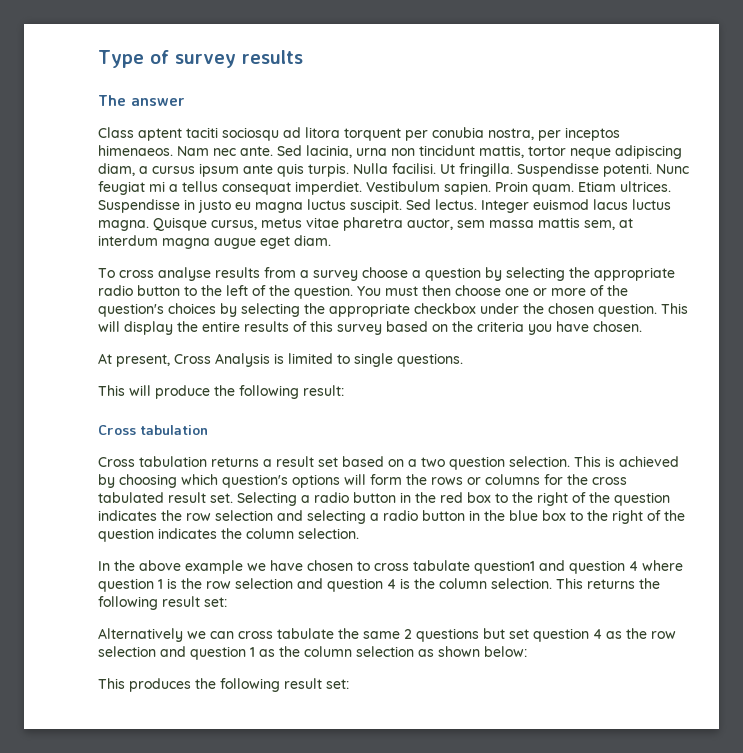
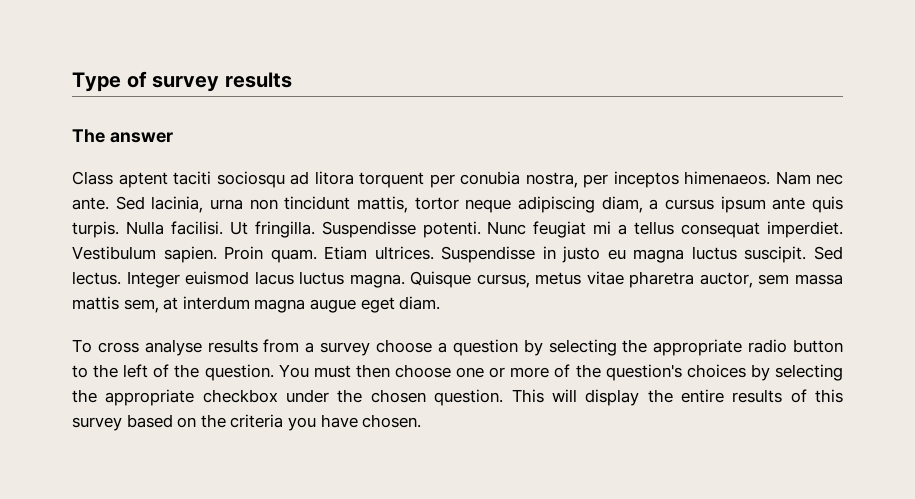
- At present, Cross Analysis is limited to single questions.
- This will produce the following result:
- Cross tabulation
- Cross tabulation returns a result set based on a two question selection. This is achieved by choosing which question's options will form the rows or columns for the cross tabulated result set. Selecting a radio button in the red box to the right of the question indicates the row selection and selecting a radio button in the blue box to the right of the question indicates the column selection.
- In the above example we have chosen to cross tabulate question1 and question 4 where question 1 is the row selection and question 4 is the column selection. This returns the following result set:
- Alternatively we can cross tabulate the same 2 questions but set question 4 as the row selection and question 1 as the column selection as shown below:
- This produces the following result set:

